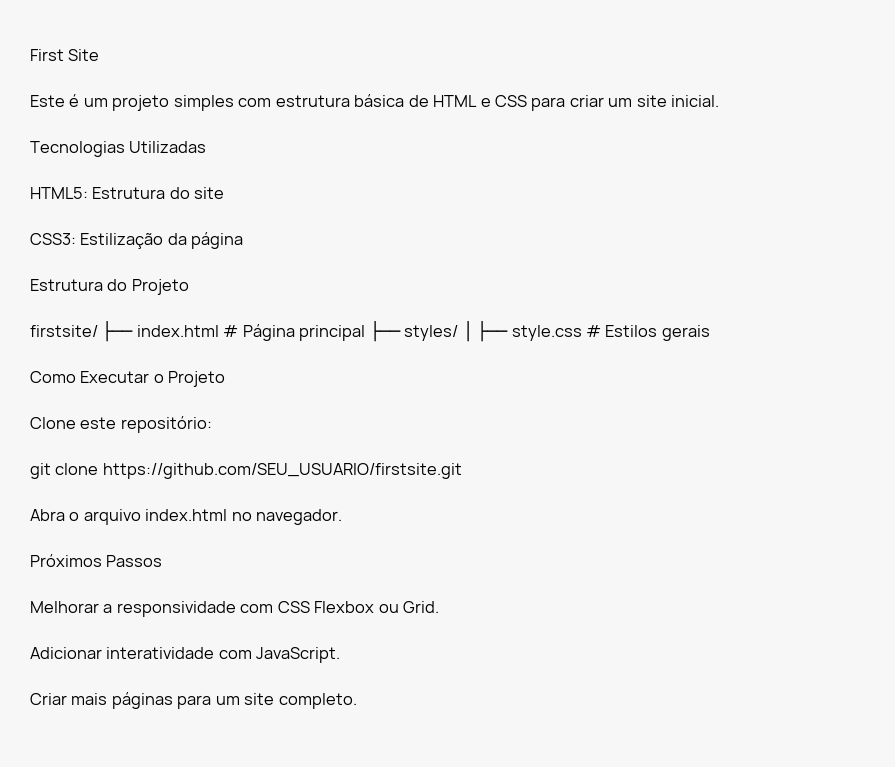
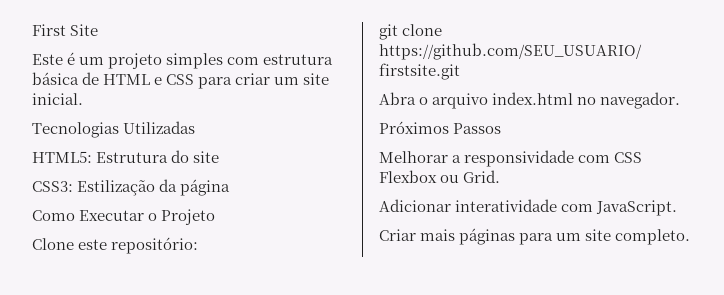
- Estrutura do Projeto
- firstsite/ ├── index.html # Página principal ├── styles/ │ ├── style.css # Estilos gerais

